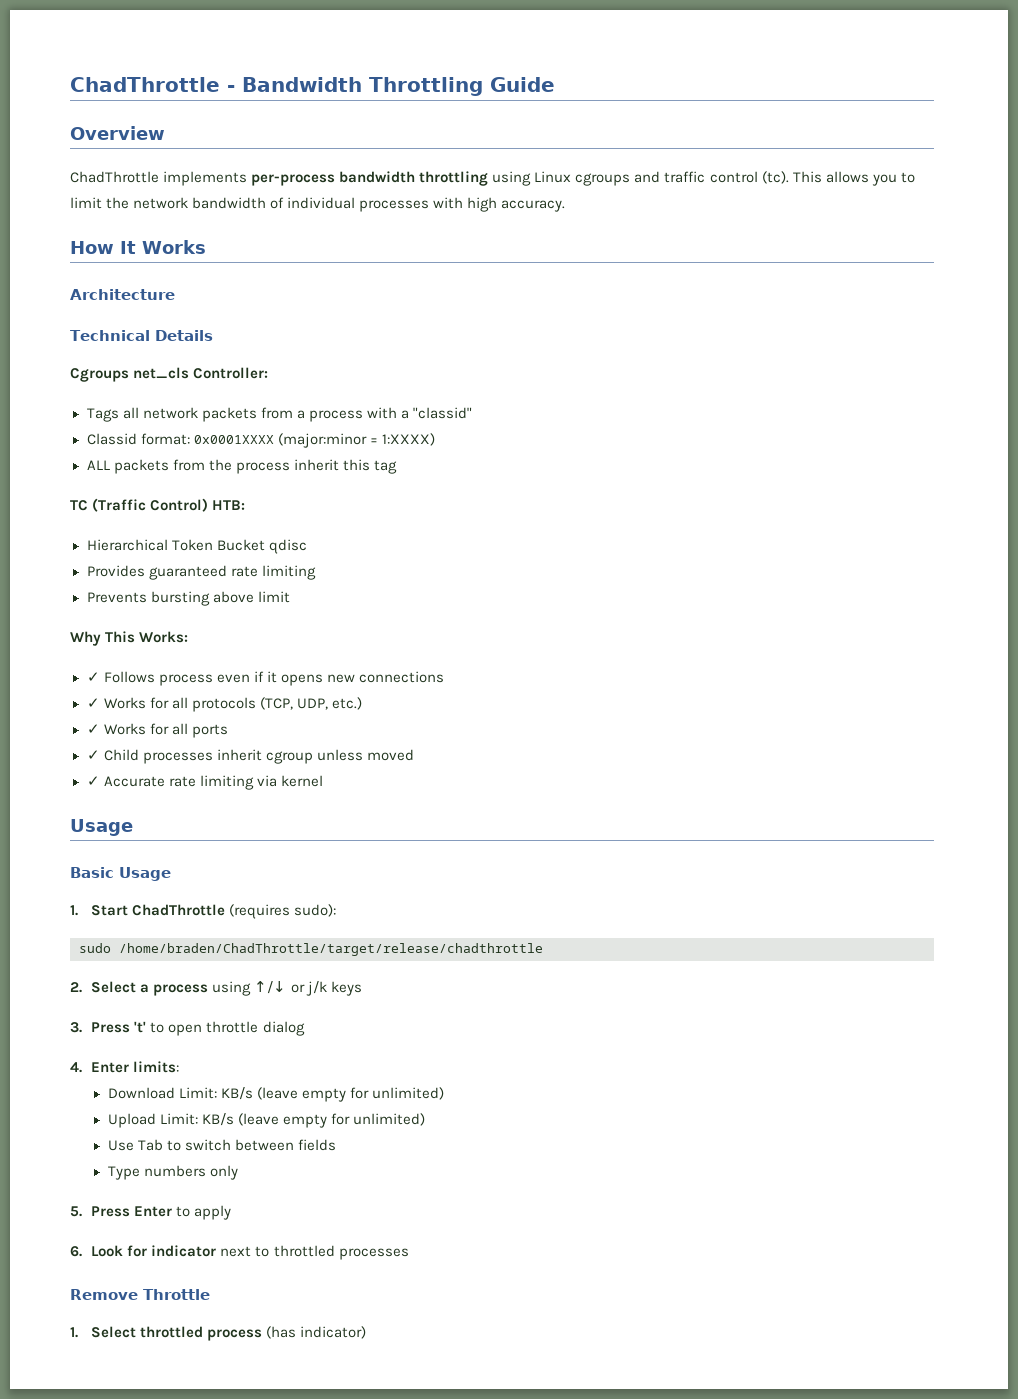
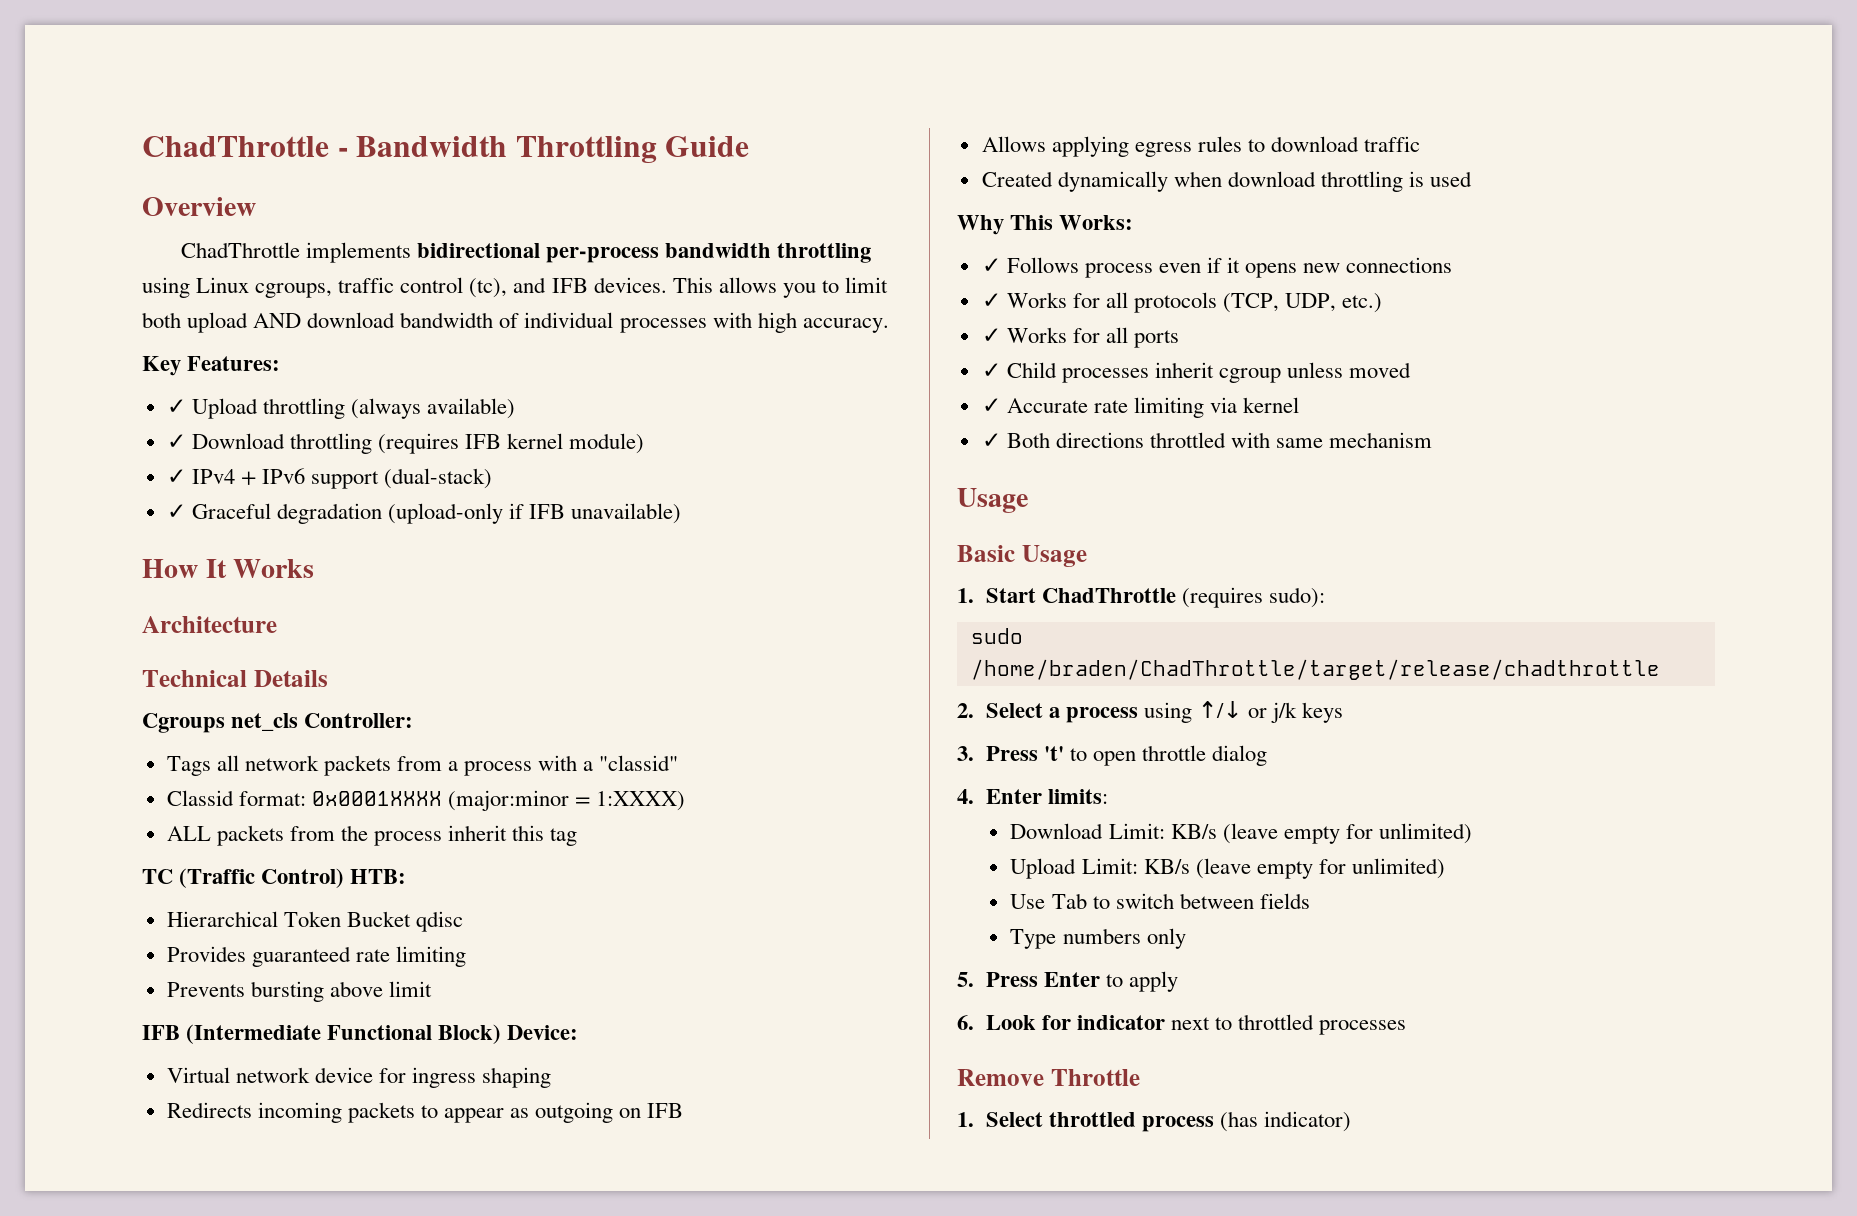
- ChadThrottle implements per-process bandwidth throttling using Linux cgroups and traffic control (tc).
+ ChadThrottle implements bidirectional per-process bandwidth throttling using Linux cgroups, traffic control (tc), and IFB devices.
- This allows you to limit the network bandwidth of individual processes with high accuracy.
+ This allows you to limit both upload AND download bandwidth of individual processes with high accuracy.
+ Key Features:
+ ✓ Upload throttling (always available)
+ ✓ Download throttling (requires IFB kernel module)
+ ✓ IPv4 + IPv6 support (dual-stack)
+ ✓ Graceful degradation (upload-only if IFB unavailable)
+ IFB (Intermediate Functional Block) Device:
+ Virtual network device for ingress shaping
+ Redirects incoming packets to appear as outgoing on IFB
+ Allows applying egress rules to download traffic
+ Created dynamically when download throttling is used
+ ✓ Both directions throttled with same mechanism

